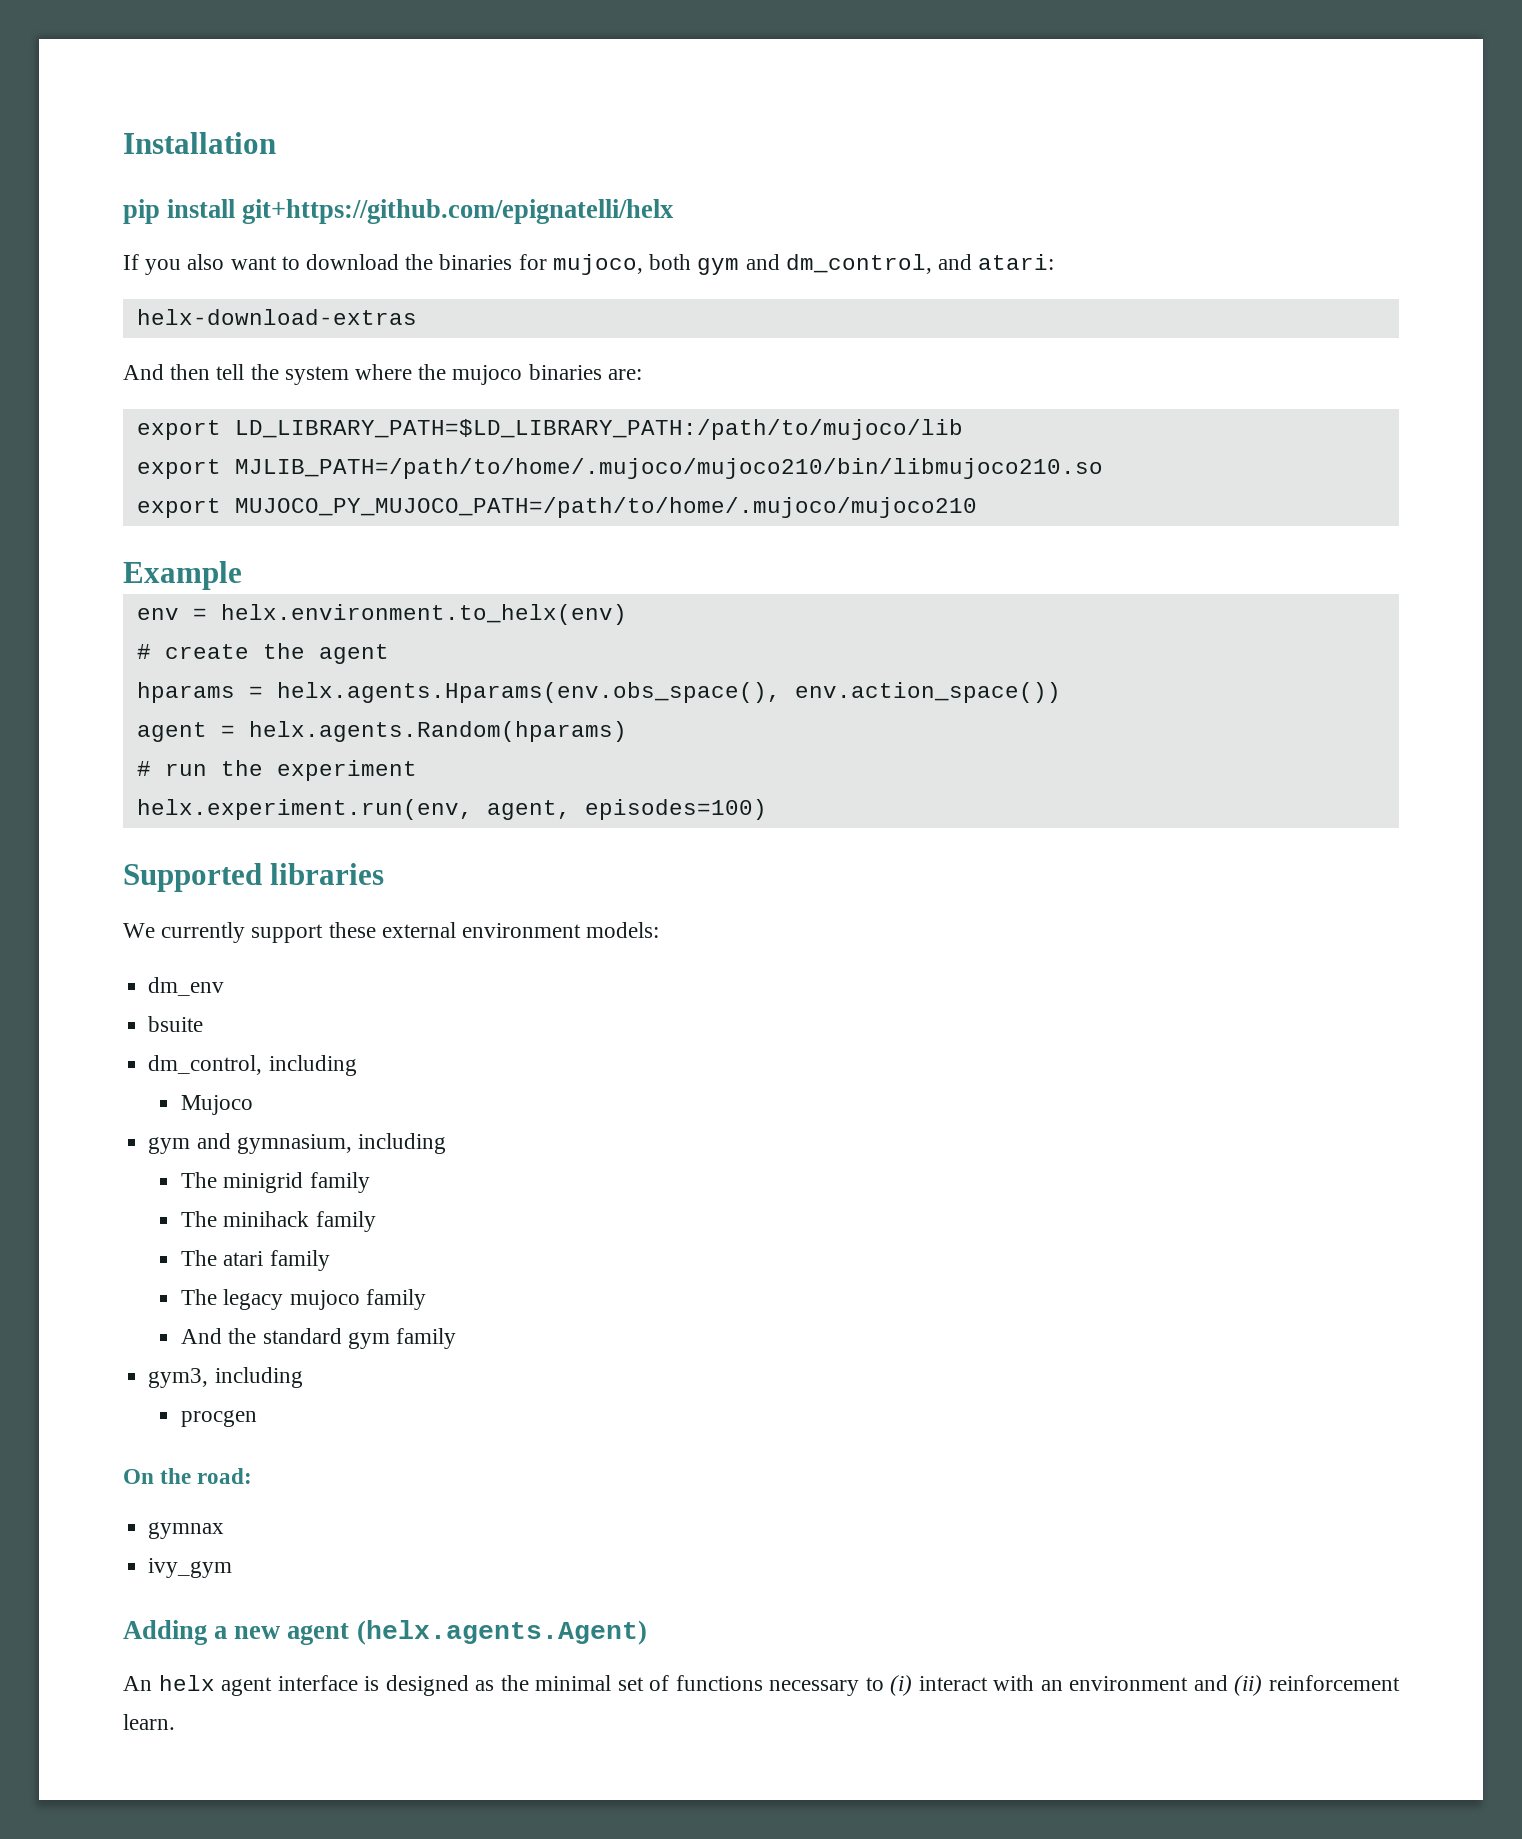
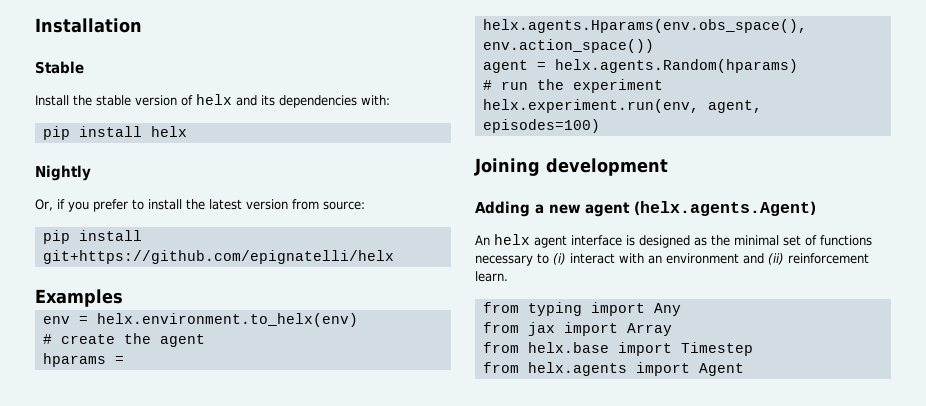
+ Stable
+ Install the stable version of helx and its dependencies with:
+ pip install helx
+ Nightly
+ Or, if you prefer to install the latest version from source:
  pip install git+https://github.com/epignatelli/helx
- If you also want to download the binaries for mujoco, both gym and dm_control, and atari:
- helx-download-extras
- And then tell the system where the mujoco binaries are:
- export LD_LIBRARY_PATH=$LD_LIBRARY_PATH:/path/to/mujoco/lib
- export MJLIB_PATH=/path/to/home/.mujoco/mujoco210/bin/libmujoco210.so
- export MUJOCO_PY_MUJOCO_PATH=/path/to/home/.mujoco/mujoco210
- Example
+ Examples
- Supported libraries
- We currently support these external environment models:
- dm_env
- bsuite
- dm_control, including
- Mujoco
- gym and gymnasium, including
- The minigrid family
- The minihack family
- The atari family
- The legacy mujoco family
- And the standard gym family
- gym3, including
- procgen
- On the road:
- gymnax
- ivy_gym
+ Joining development
+ from typing import Any
+ from jax import Array
+ from helx.base import Timestep
+ from helx.agents import Agent

